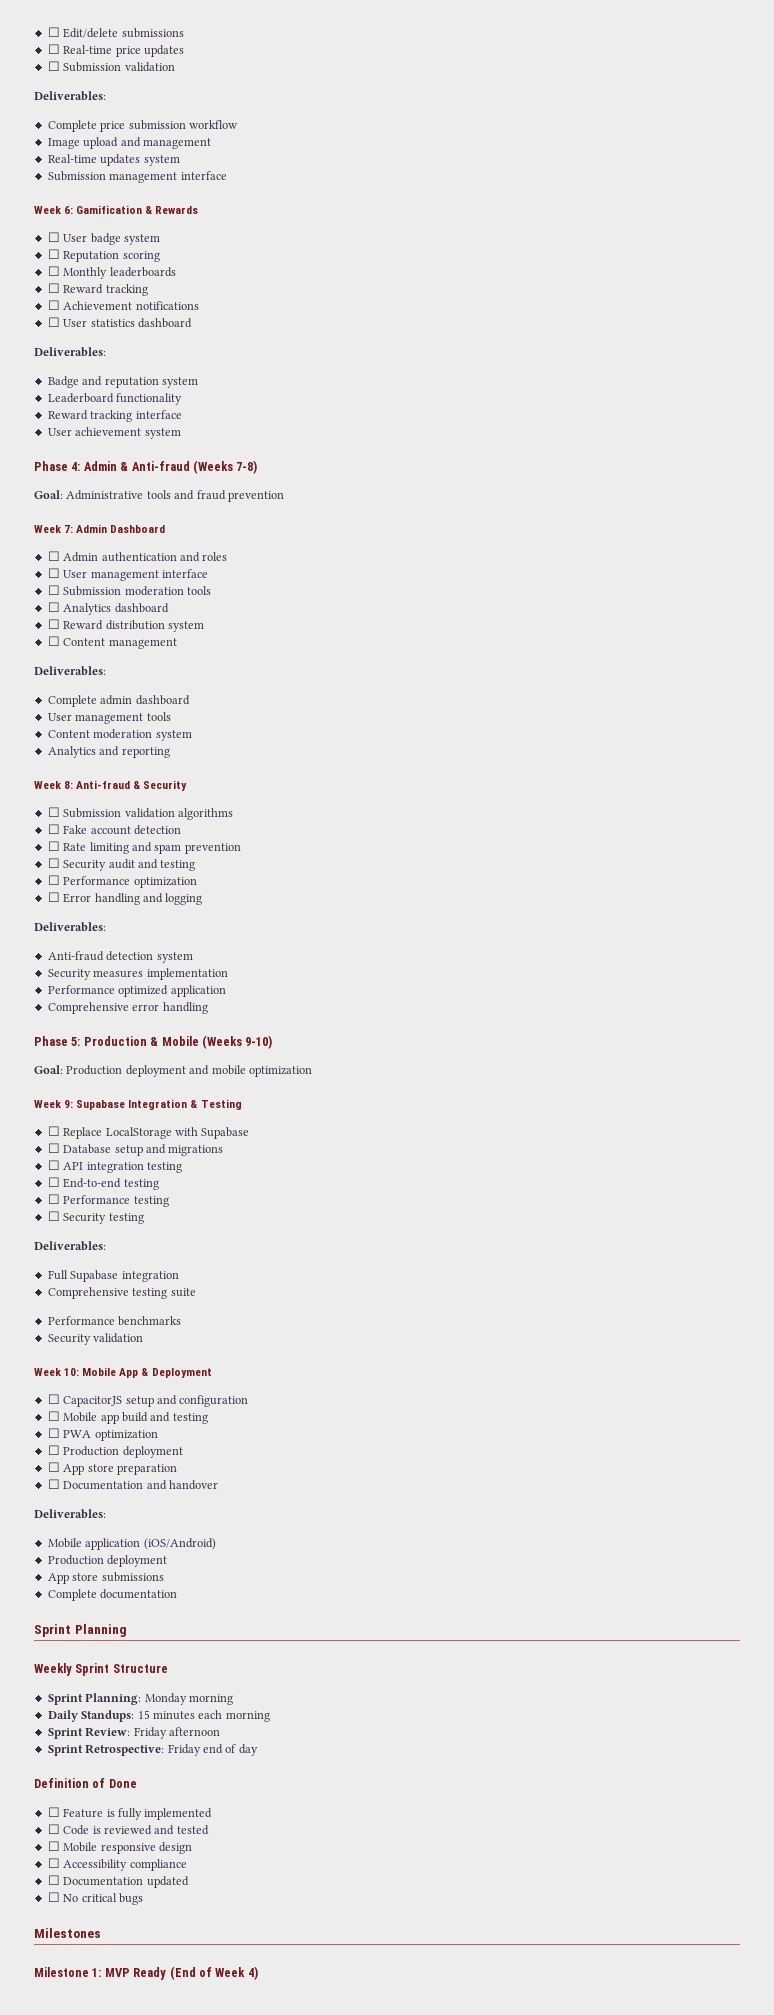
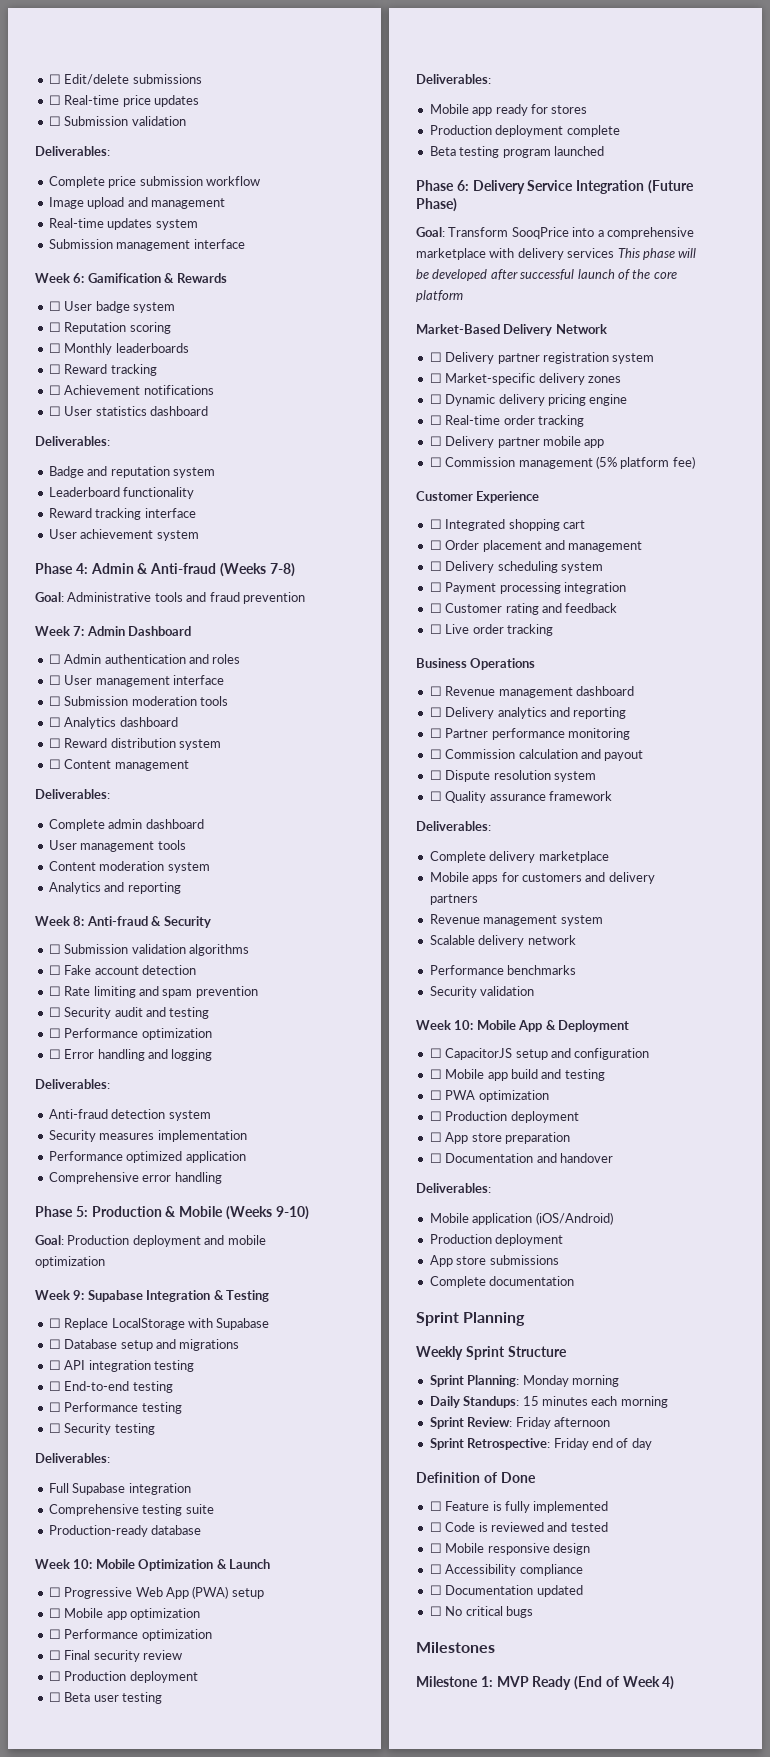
+ Production-ready database
+ Week 10: Mobile Optimization & Launch
+ ☐ Progressive Web App (PWA) setup
+ ☐ Mobile app optimization
+ ☐ Performance optimization
+ ☐ Final security review
+ ☐ Production deployment
+ ☐ Beta user testing
+ Deliverables:
+ Mobile app ready for stores
+ Production deployment complete
+ Beta testing program launched
+ Phase 6: Delivery Service Integration (Future Phase)
+ Goal: Transform SooqPrice into a comprehensive marketplace with delivery services This phase will be developed after successful launch of the core platform
+ Market-Based Delivery Network
+ ☐ Delivery partner registration system
+ ☐ Market-specific delivery zones
+ ☐ Dynamic delivery pricing engine
+ ☐ Real-time order tracking
+ ☐ Delivery partner mobile app
+ ☐ Commission management (5% platform fee)
+ Customer Experience
+ ☐ Integrated shopping cart
+ ☐ Order placement and management
+ ☐ Delivery scheduling system
+ ☐ Payment processing integration
+ ☐ Customer rating and feedback
+ ☐ Live order tracking
+ Business Operations
+ ☐ Revenue management dashboard
+ ☐ Delivery analytics and reporting
+ ☐ Partner performance monitoring
+ ☐ Commission calculation and payout
+ ☐ Dispute resolution system
+ ☐ Quality assurance framework
+ Deliverables:
+ Complete delivery marketplace
+ Mobile apps for customers and delivery partners
+ Revenue management system
+ Scalable delivery network

